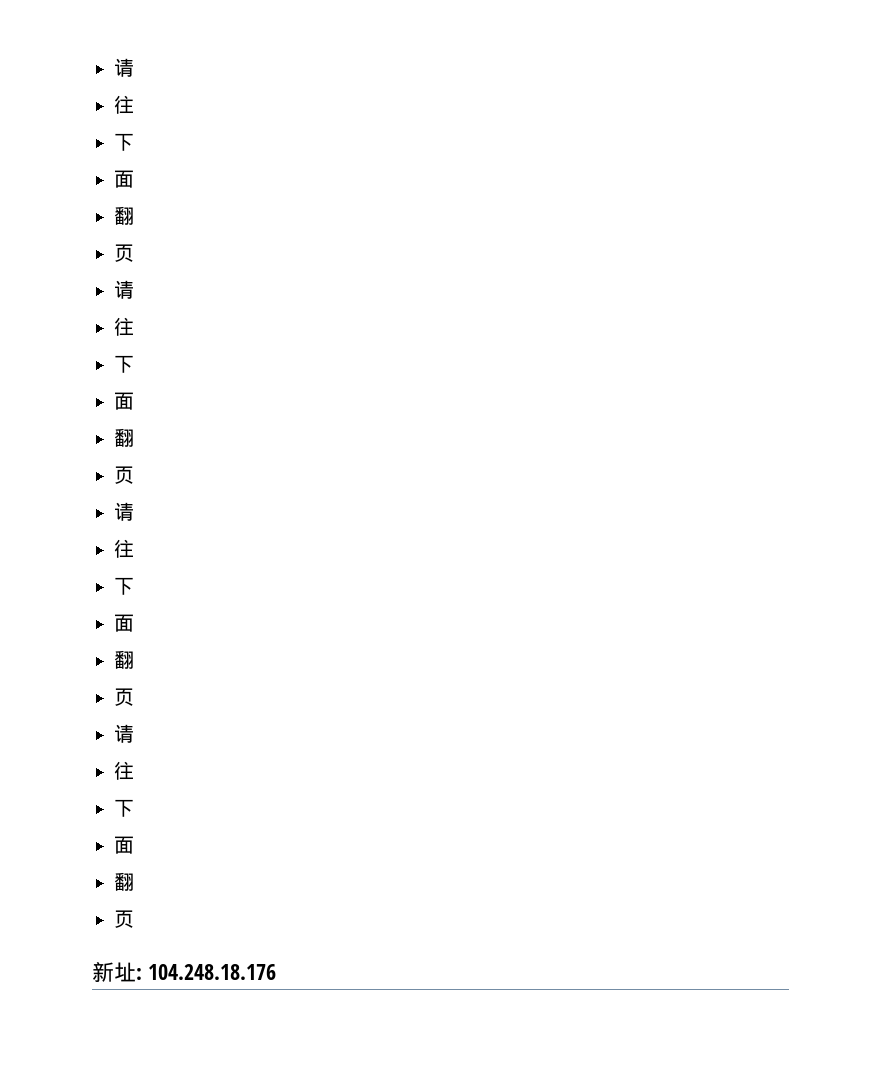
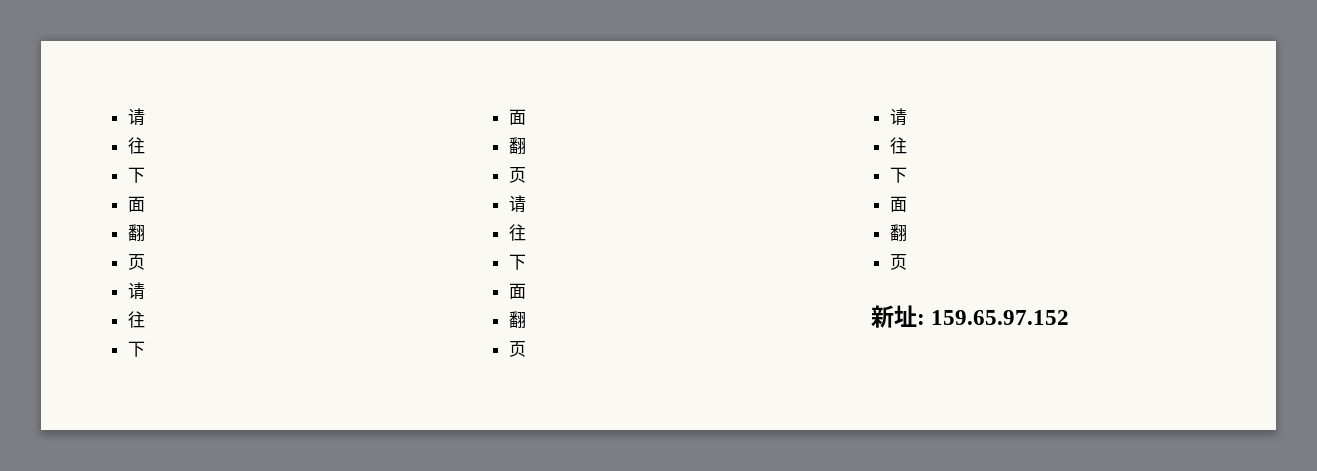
- 新址: 104.248.18.176
+ 新址: 159.65.97.152

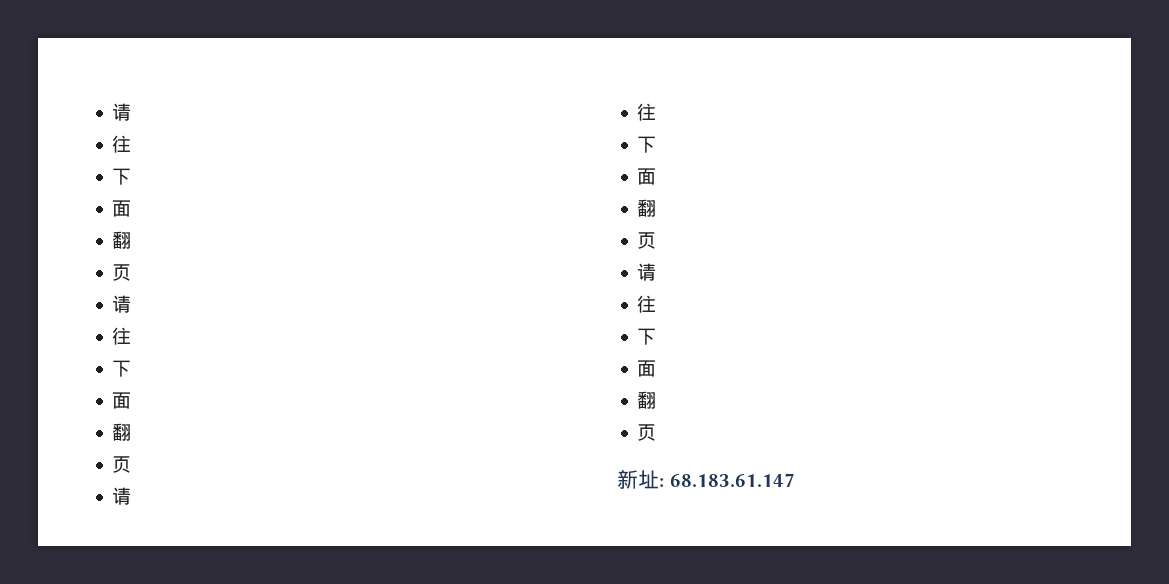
- 新址: 159.65.97.152
+ 新址: 68.183.61.147

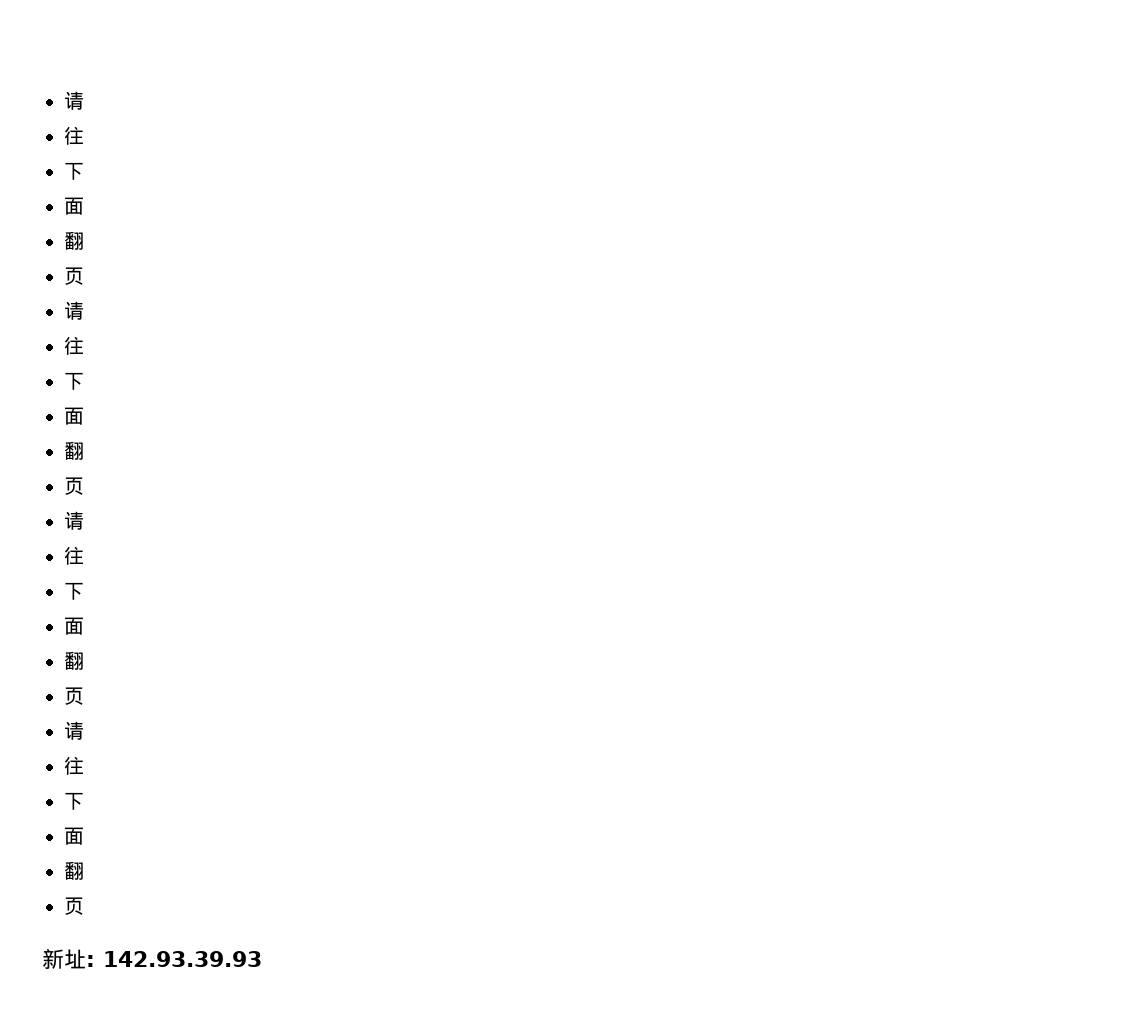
- 新址: 68.183.61.147
+ 新址: 142.93.39.93

